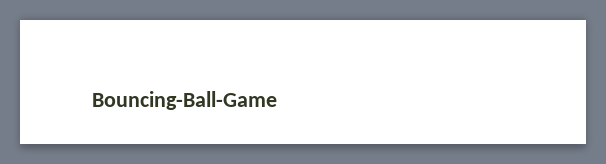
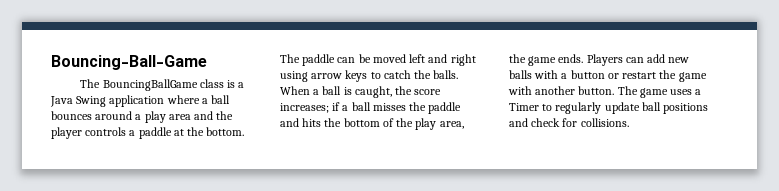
+ The BouncingBallGame class is a Java Swing application where a ball bounces around a play area and the player controls a paddle at the bottom. The paddle can be moved left and right using arrow keys to catch the balls. When a ball is caught, the score increases; if a ball misses the paddle and hits the bottom of the play area, the game ends. Players can add new balls with a button or restart the game with another button. The game uses a Timer to regularly update ball positions and check for collisions.

